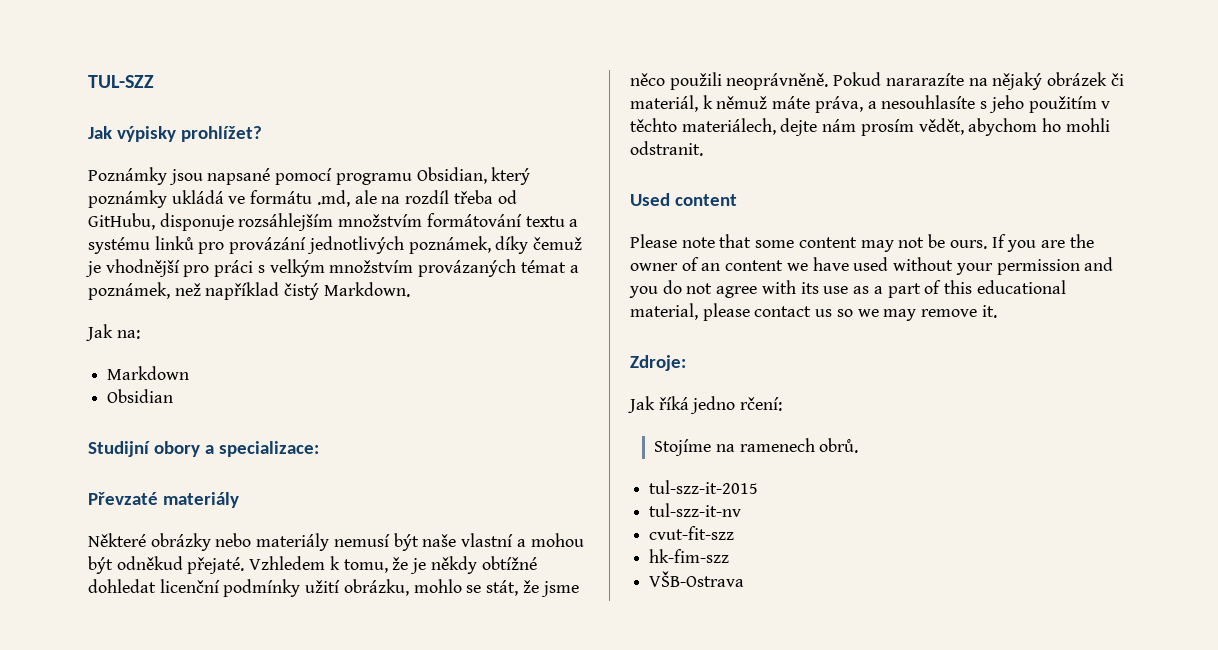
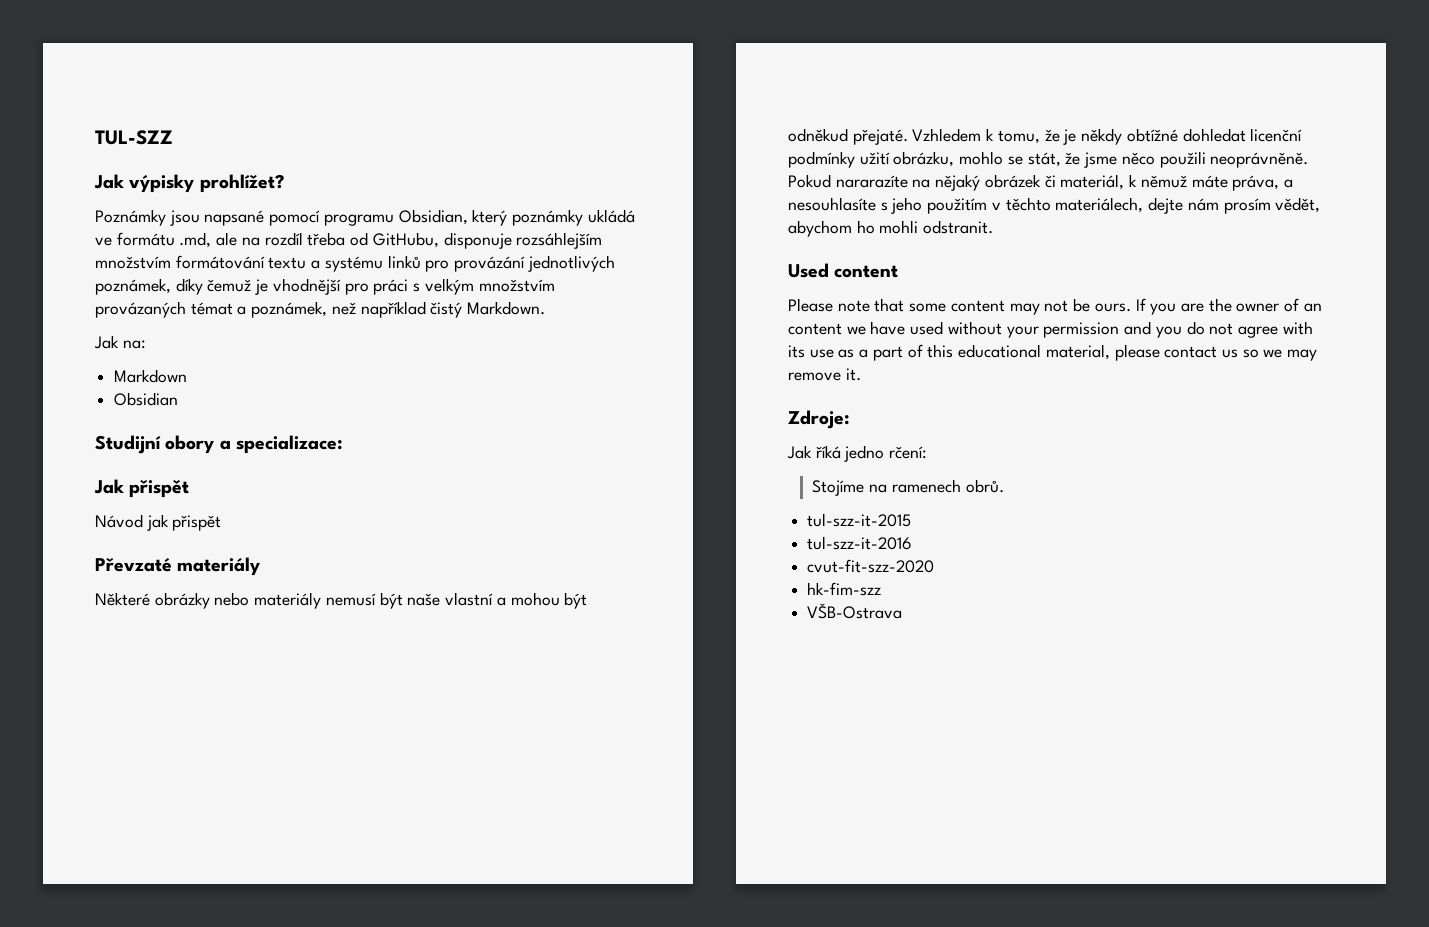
+ Jak přispět
+ Návod jak přispět
- tul-szz-it-nv
- cvut-fit-szz
+ tul-szz-it-2016
+ cvut-fit-szz-2020

